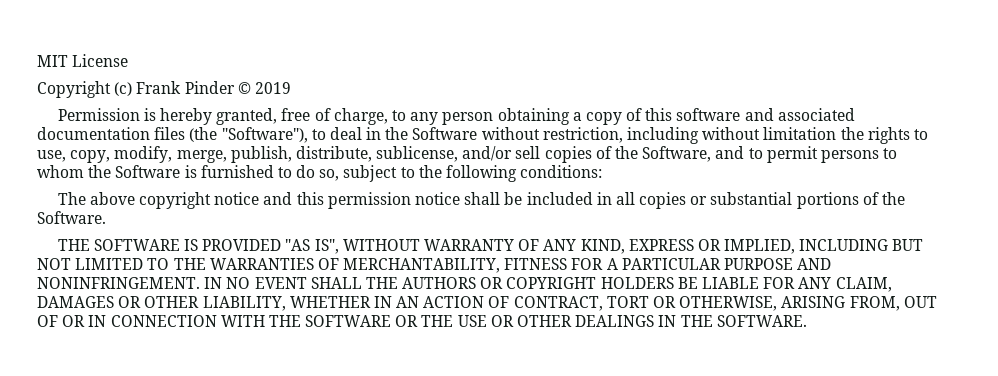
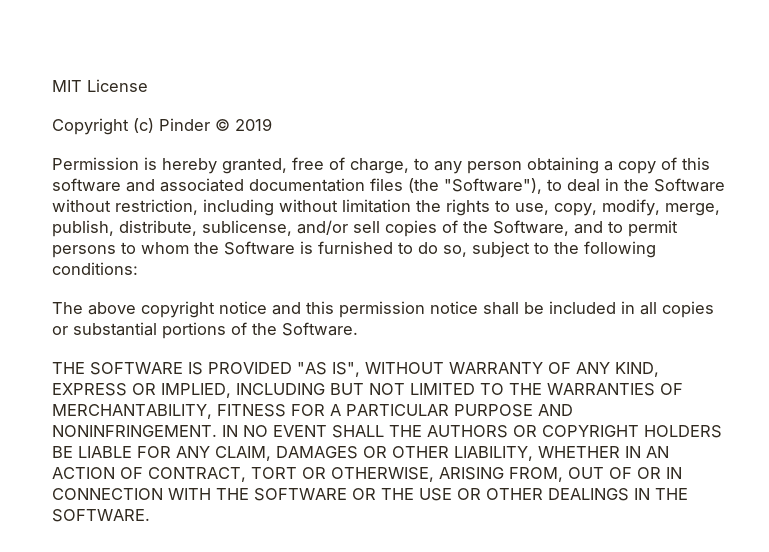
- Copyright (c) Frank Pinder © 2019
+ Copyright (c) Pinder © 2019

